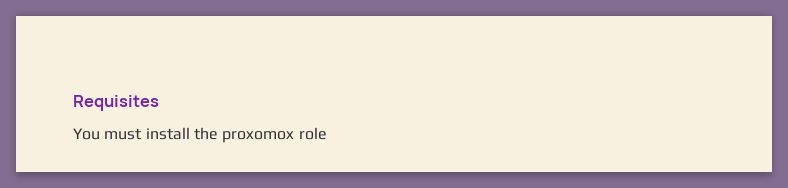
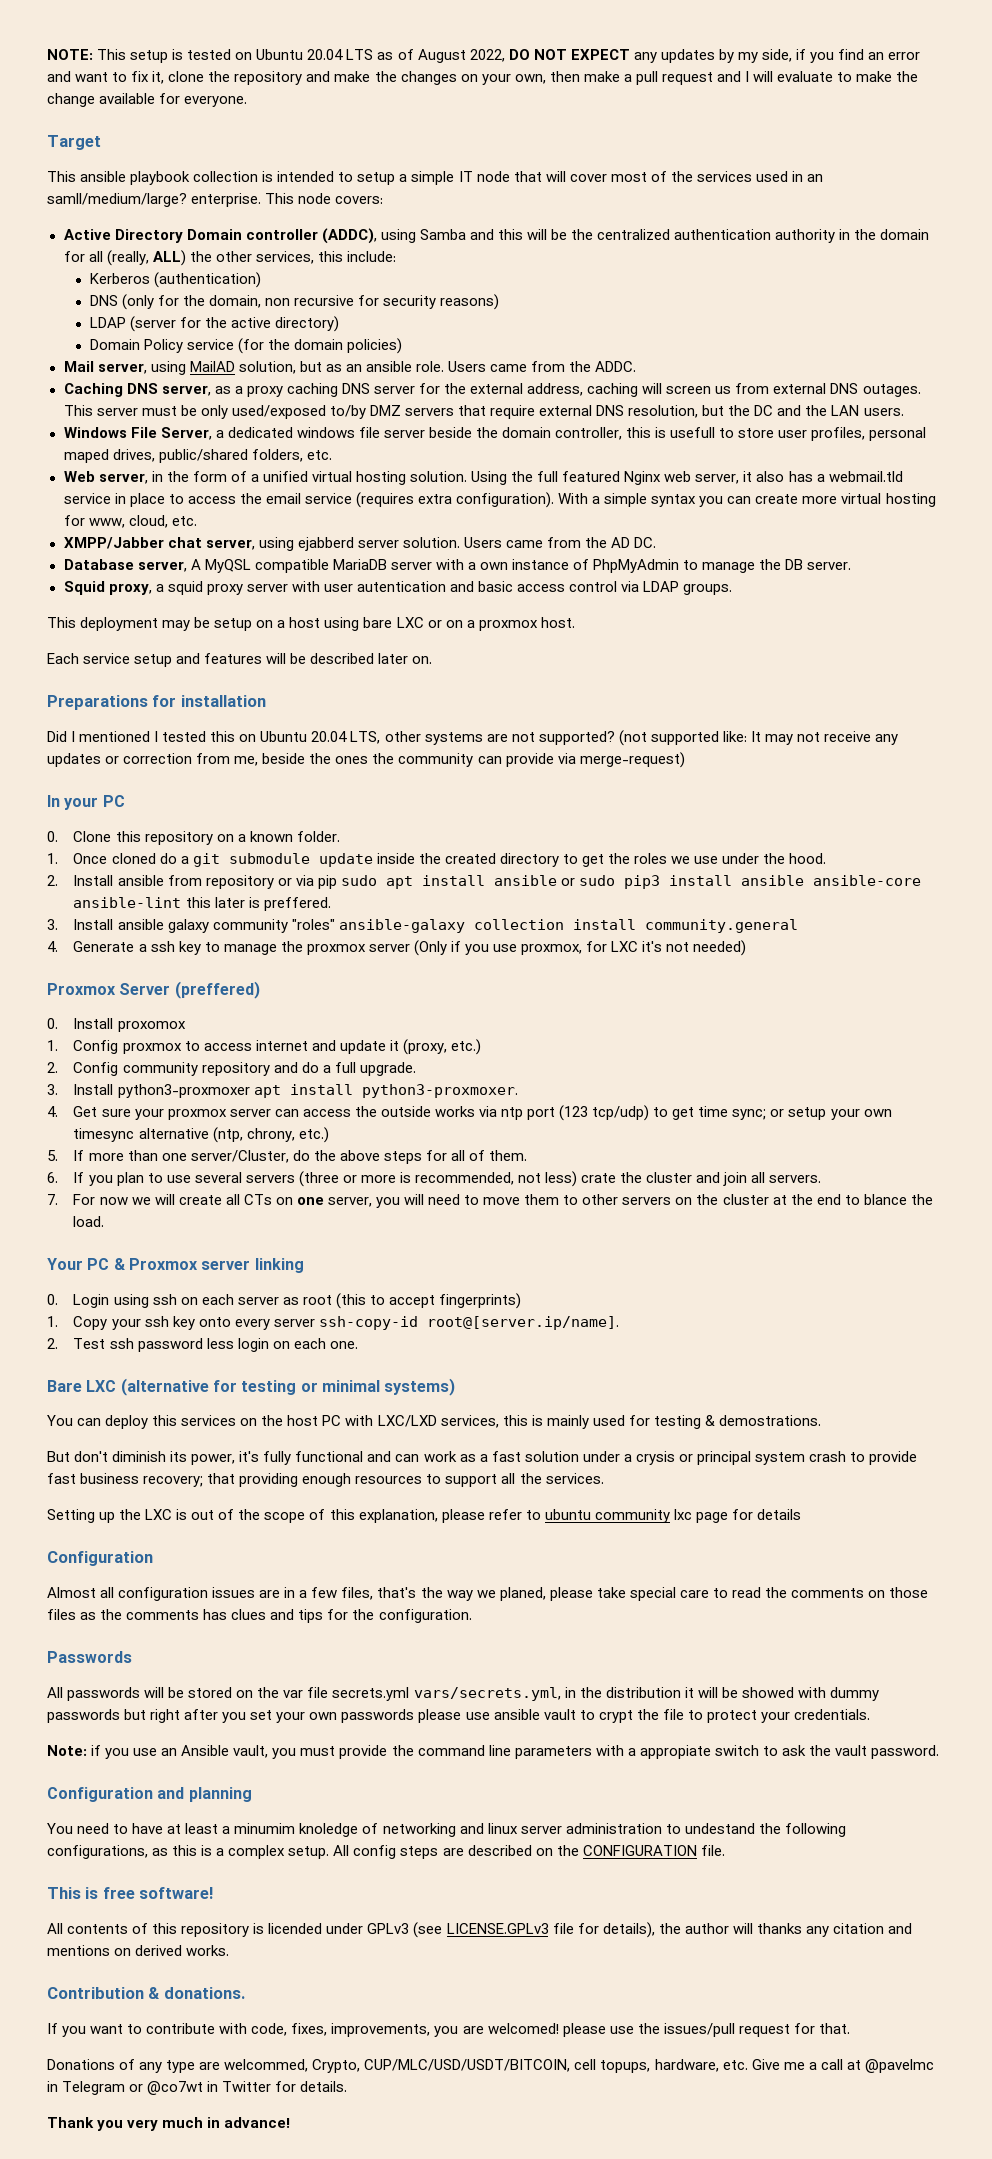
- Requisites
- You must install the proxomox role
+ NOTE: This setup is tested on Ubuntu 20.04 LTS as of August 2022, DO NOT EXPECT any updates by my side, if you find an error and want to fix it, clone the repository and make the changes on your own, then make a pull request and I will evaluate to make the change available for everyone.
+ Target
+ This ansible playbook collection is intended to setup a simple IT node that will cover most of the services used in an samll/medium/large? enterprise. This node covers:
+ Active Directory Domain controller (ADDC), using Samba and this will be the centralized authentication authority in the domain for all (really, ALL) the other services, this include:
+ Kerberos (authentication)
+ DNS (only for the domain, non recursive for security reasons)
+ LDAP (server for the active directory)
+ Domain Policy service (for the domain policies)
+ Mail server, using MailAD solution, but as an ansible role. Users came from the ADDC.
+ Caching DNS server, as a proxy caching DNS server for the external address, caching will screen us from external DNS outages. This server must be only used/exposed to/by DMZ servers that require external DNS resolution, but the DC and the LAN users.
+ Windows File Server, a dedicated windows file server beside the domain controller, this is usefull to store user profiles, personal maped drives, public/shared folders, etc.
+ Web server, in the form of a unified virtual hosting solution. Using the full featured Nginx web server, it also has a webmail.tld service in place to access the email service (requires extra configuration). With a simple syntax you can create more virtual hosting for www, cloud, etc.
+ XMPP/Jabber chat server, using ejabberd server solution. Users came from the AD DC.
+ Database server, A MyQSL compatible MariaDB server with a own instance of PhpMyAdmin to manage the DB server.
+ Squid proxy, a squid proxy server with user autentication and basic access control via LDAP groups.
+ This deployment may be setup on a host using bare LXC or on a proxmox host.
+ Each service setup and features will be described later on.
+ Preparations for installation
+ Did I mentioned I tested this on Ubuntu 20.04 LTS, other systems are not supported? (not supported like: It may not receive any updates or correction from me, beside the ones the community can provide via merge-request)
+ In your PC
+ 0. Clone this repository on a known folder.
+ 1. Once cloned do a git submodule update inside the created directory to get the roles we use under the hood.
+ 2. Install ansible from repository or via pip sudo apt install ansible or sudo pip3 install ansible ansible-core ansible-lint this later is preffered.
+ 3. Install ansible galaxy community "roles" ansible-galaxy collection install community.general
+ 4. Generate a ssh key to manage the proxmox server (Only if you use proxmox, for LXC it's not needed)
+ Proxmox Server (preffered)
+ 0. Install proxomox
+ 1. Config proxmox to access internet and update it (proxy, etc.)
+ 2. Config community repository and do a full upgrade.
+ 3. Install python3-proxmoxer apt install python3-proxmoxer.
+ 4. Get sure your proxmox server can access the outside works via ntp port (123 tcp/udp) to get time sync; or setup your own timesync alternative (ntp, chrony, etc.)
+ 5. If more than one server/Cluster, do the above steps for all of them.
+ 6. If you plan to use several servers (three or more is recommended, not less) crate the cluster and join all servers.
+ 7. For now we will create all CTs on one server, you will need to move them to other servers on the cluster at the end to blance the load.
+ Your PC & Proxmox server linking
+ 0. Login using ssh on each server as root (this to accept fingerprints)
+ 1. Copy your ssh key onto every server ssh-copy-id root@[server.ip/name].
+ 2. Test ssh password less login on each one.
+ Bare LXC (alternative for testing or minimal systems)
+ You can deploy this services on the host PC with LXC/LXD services, this is mainly used for testing & demostrations.
+ But don't diminish its power, it's fully functional and can work as a fast solution under a crysis or principal system crash to provide fast business recovery; that providing enough resources to support all the services.
+ Setting up the LXC is out of the scope of this explanation, please refer to ubuntu community lxc page for details
+ Configuration
+ Almost all configuration issues are in a few files, that's the way we planed, please take special care to read the comments on those files as the comments has clues and tips for the configuration.
+ Passwords
+ All passwords will be stored on the var file secrets.yml vars/secrets.yml, in the distribution it will be showed with dummy passwords but right after you set your own passwords please use ansible vault to crypt the file to protect your credentials.
+ Note: if you use an Ansible vault, you must provide the command line parameters with a appropiate switch to ask the vault password.
+ Configuration and planning
+ You need to have at least a minumim knoledge of networking and linux server administration to undestand the following configurations, as this is a complex setup. All config steps are described on the CONFIGURATION file.
+ This is free software!
+ All contents of this repository is licended under GPLv3 (see LICENSE.GPLv3 file for details), the author will thanks any citation and mentions on derived works.
+ Contribution & donations.
+ If you want to contribute with code, fixes, improvements, you are welcomed! please use the issues/pull request for that.
+ Donations of any type are welcommed, Crypto, CUP/MLC/USD/USDT/BITCOIN, cell topups, hardware, etc. Give me a call at @pavelmc in Telegram or @co7wt in Twitter for details.
+ Thank you very much in advance!

